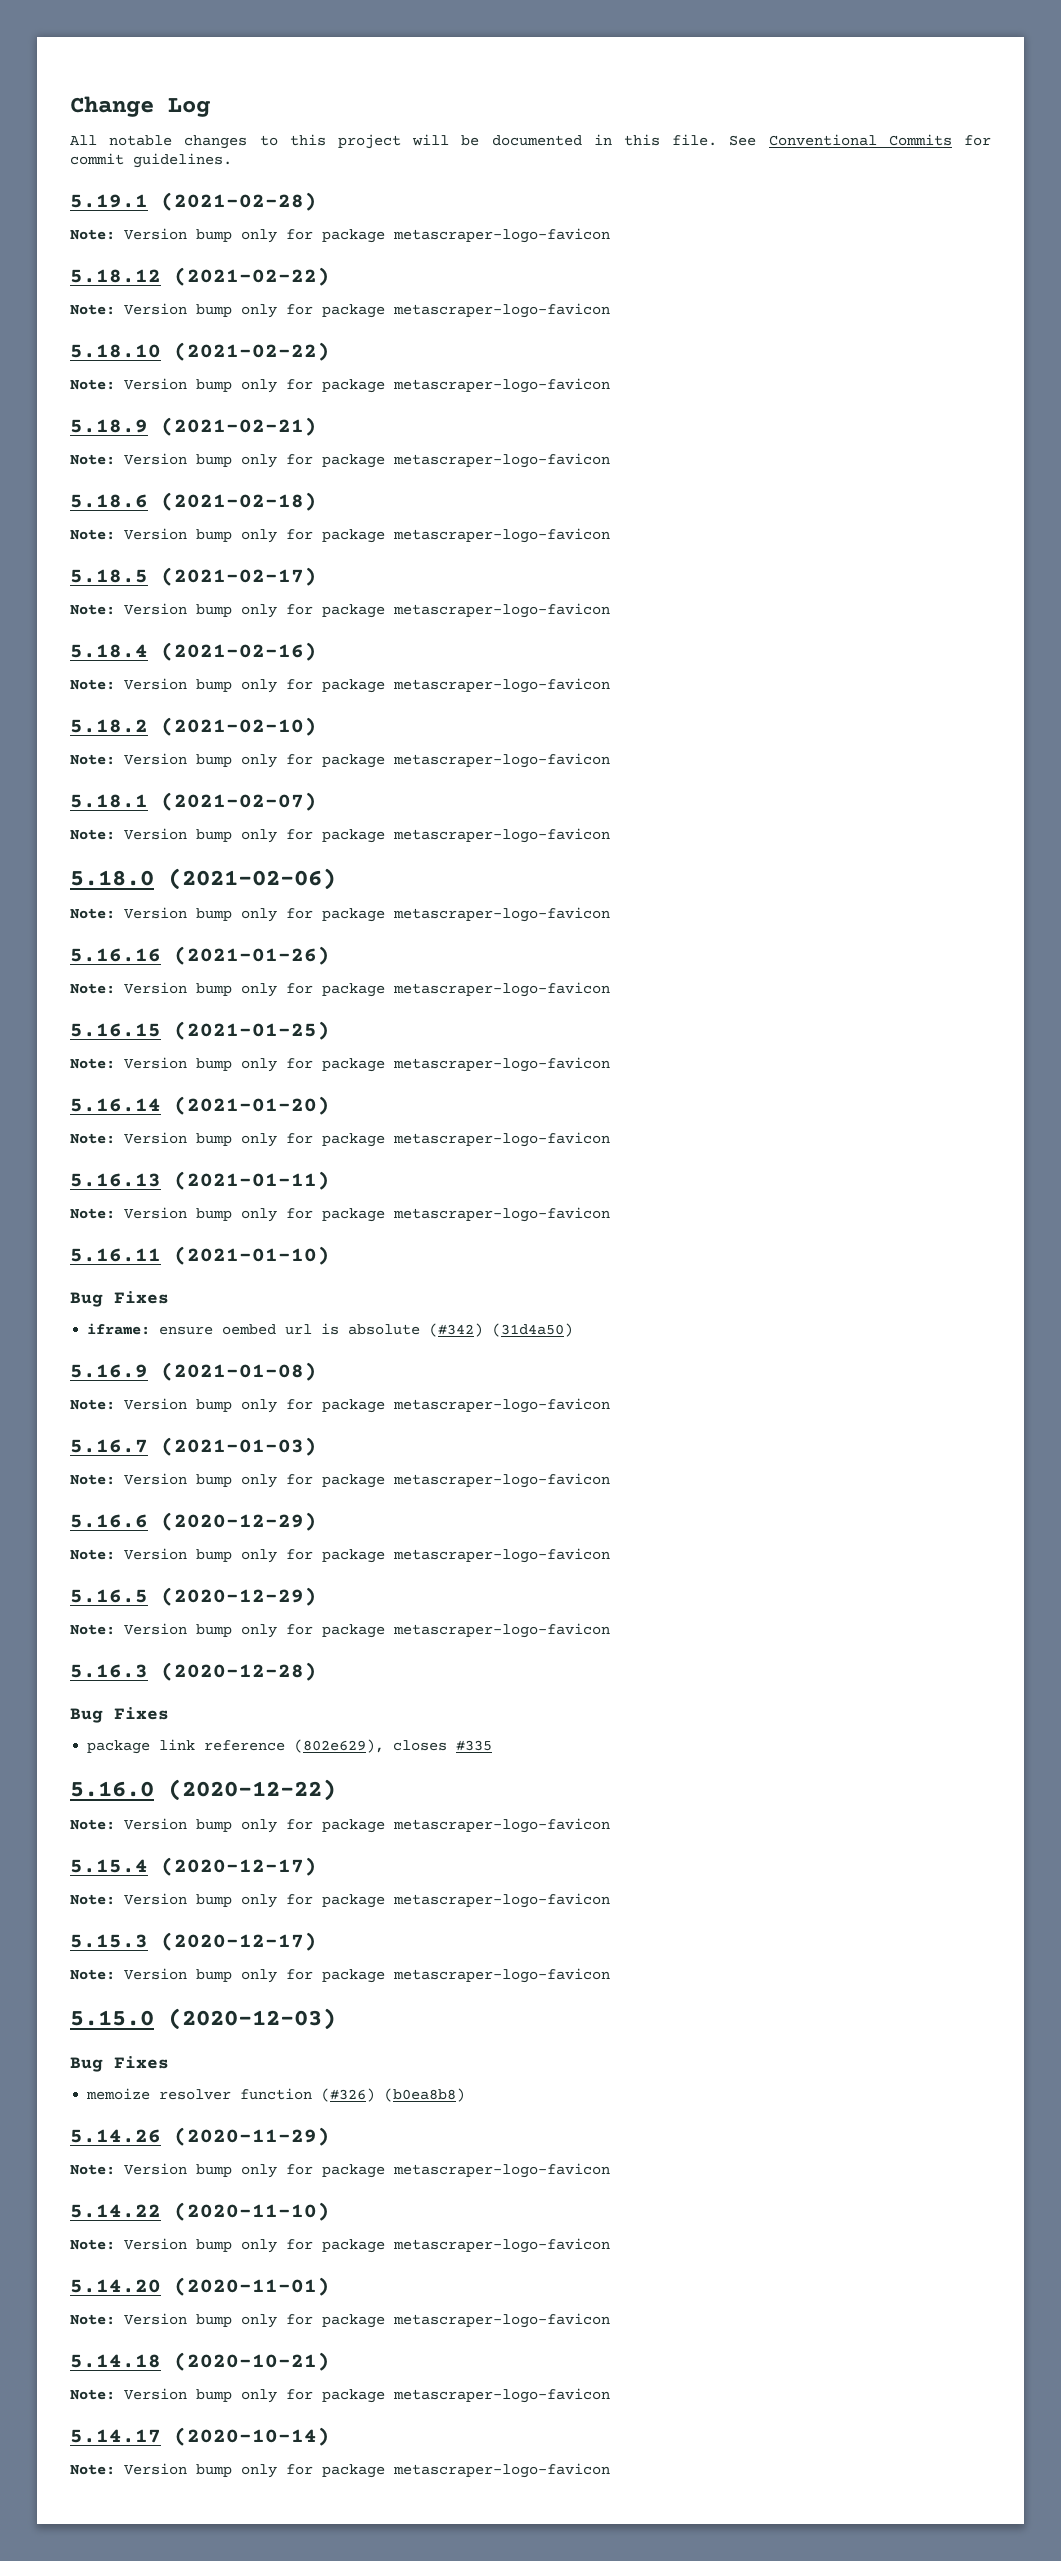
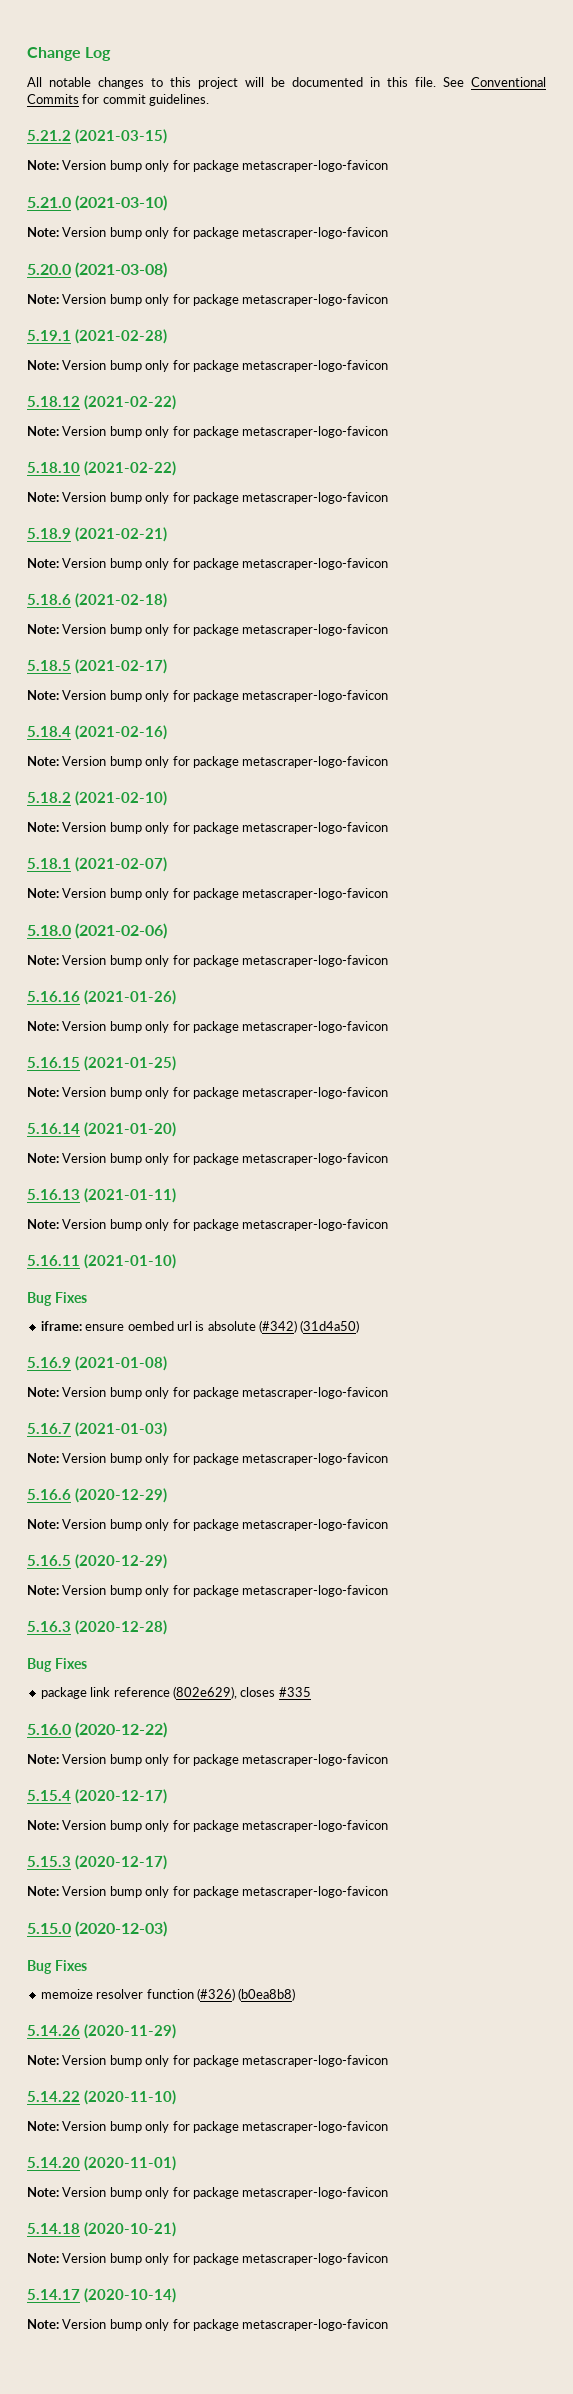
+ 5.21.2 (2021-03-15)
+ Note: Version bump only for package metascraper-logo-favicon
+ 5.21.0 (2021-03-10)
+ Note: Version bump only for package metascraper-logo-favicon
+ 5.20.0 (2021-03-08)
+ Note: Version bump only for package metascraper-logo-favicon

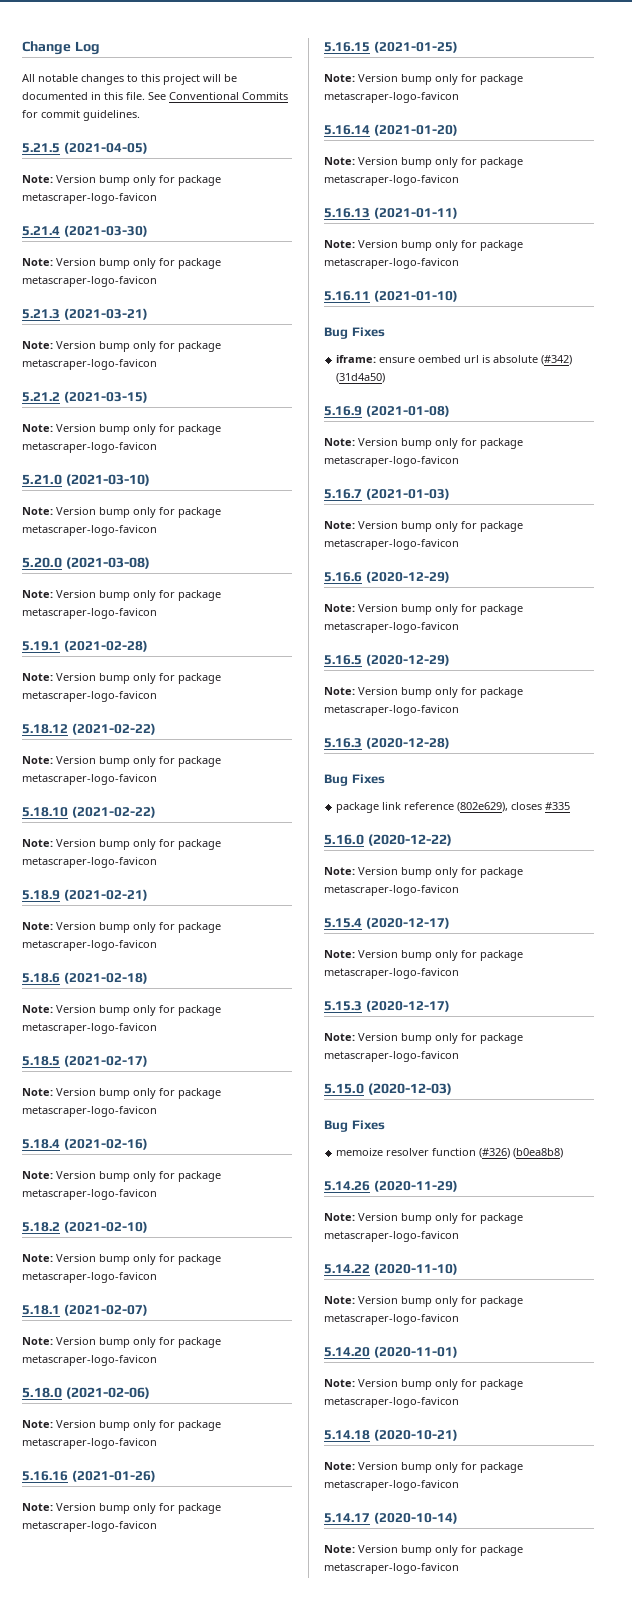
+ 5.21.5 (2021-04-05)
+ Note: Version bump only for package metascraper-logo-favicon
+ 5.21.4 (2021-03-30)
+ Note: Version bump only for package metascraper-logo-favicon
+ 5.21.3 (2021-03-21)
+ Note: Version bump only for package metascraper-logo-favicon

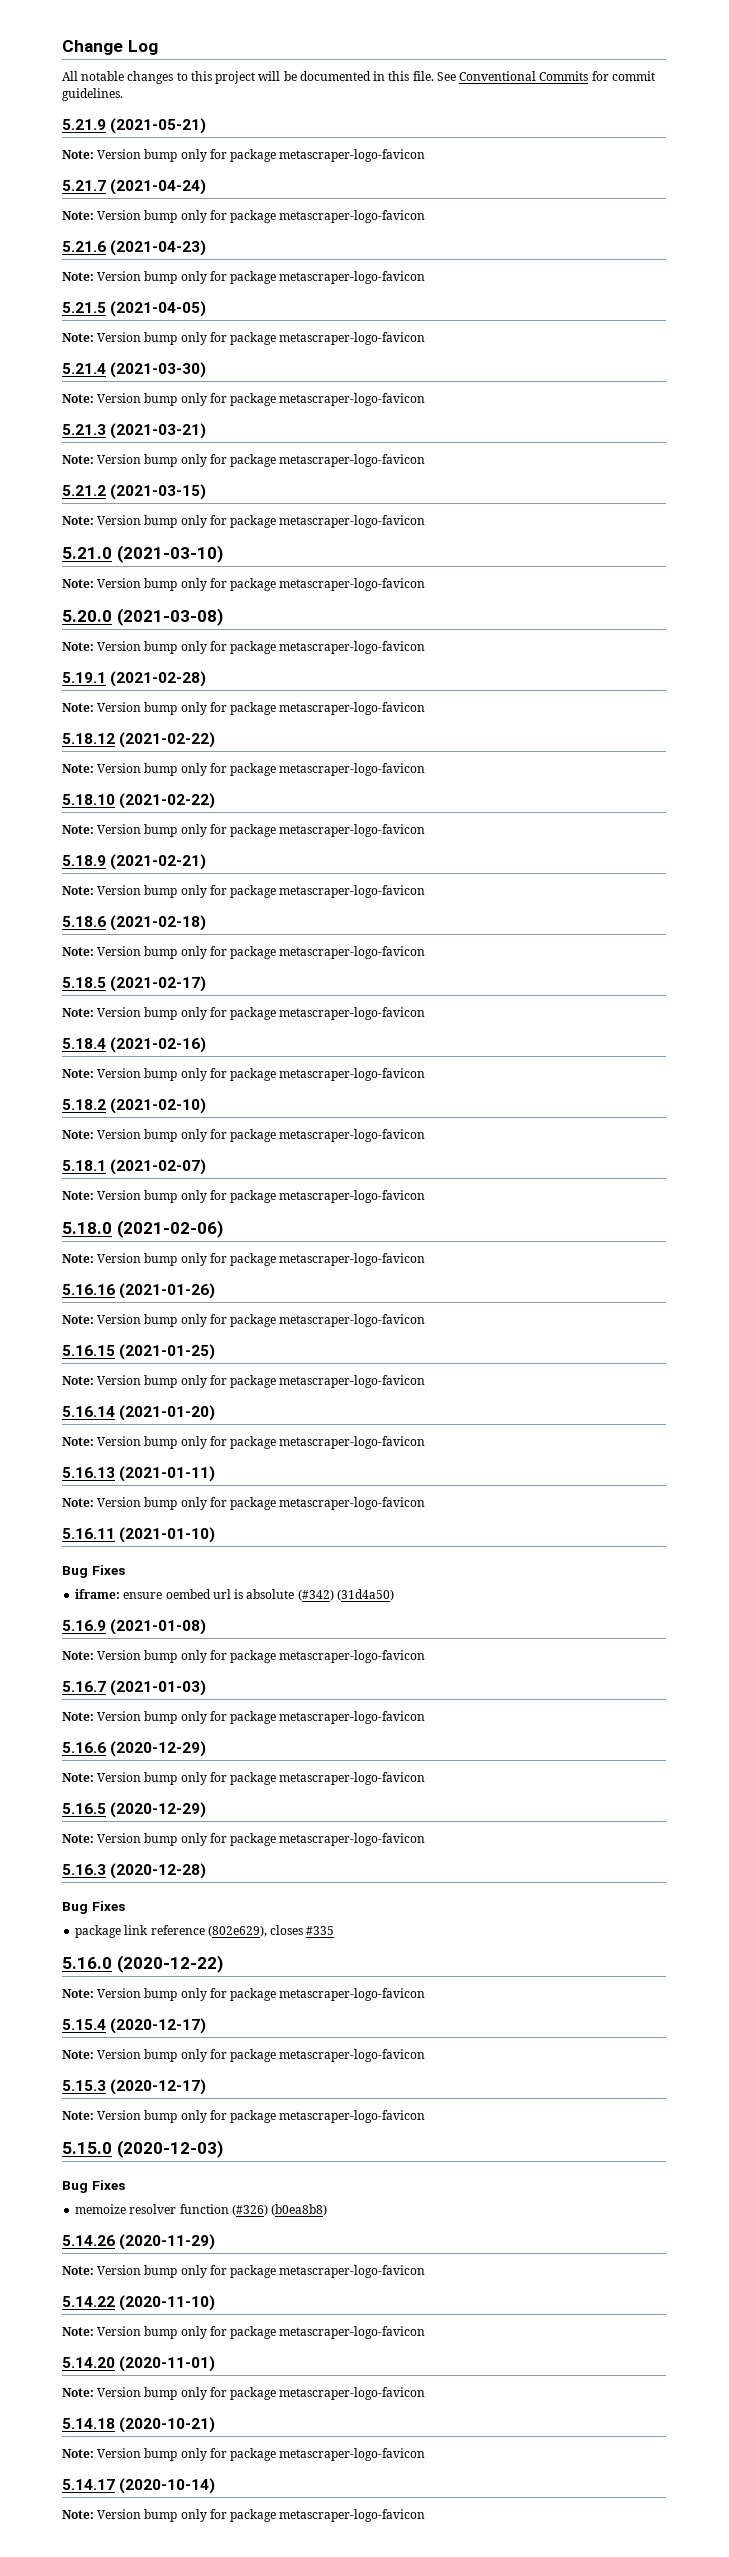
+ 5.21.9 (2021-05-21)
+ Note: Version bump only for package metascraper-logo-favicon
+ 5.21.7 (2021-04-24)
+ Note: Version bump only for package metascraper-logo-favicon
+ 5.21.6 (2021-04-23)
+ Note: Version bump only for package metascraper-logo-favicon

